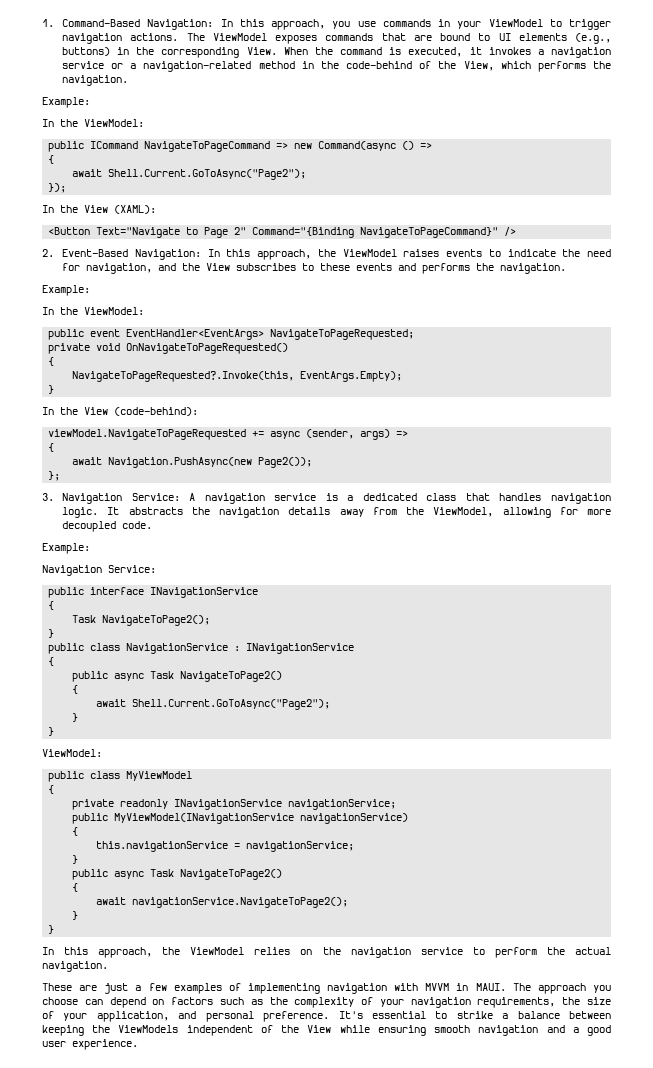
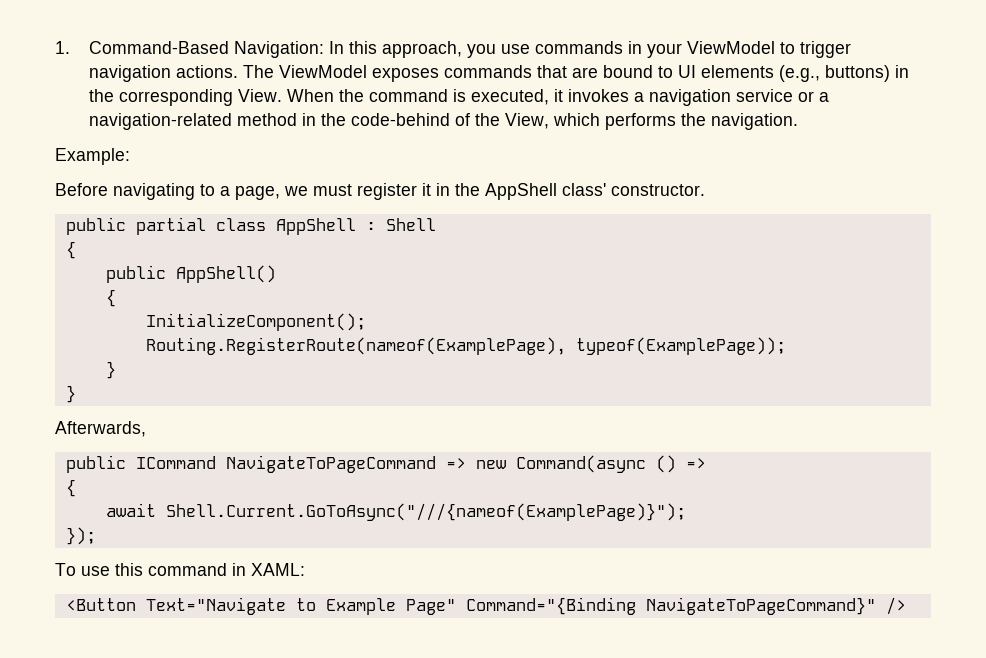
  When the command is executed, it invokes a navigation service or a navigation-related method in the code-behind of the View, which performs the navigation.
  Example:
- In the ViewModel:
+ Before navigating to a page, we must register it in the AppShell class' constructor.
+ public partial class AppShell : Shell
+ {
+ public AppShell()
+ {
+ InitializeComponent();
+ Routing.RegisterRoute(nameof(ExamplePage), typeof(ExamplePage));
+ }
+ }
+ Afterwards,
  public ICommand NavigateToPageCommand => new Command(async () =>
  {
- await Shell.Current.GoToAsync("Page2");
+ await Shell.Current.GoToAsync("///{nameof(ExamplePage)}");
- In the View (XAML):
+ To use this command in XAML:
- <Button Text="Navigate to Page 2" Command="{Binding NavigateToPageCommand}" />
+ <Button Text="Navigate to Example Page" Command="{Binding NavigateToPageCommand}" />
- 2. Event-Based Navigation: In this approach, the ViewModel raises events to indicate the need for navigation, and the View subscribes to these events and performs the navigation.
- Example:
- In the ViewModel:
- public event EventHandler<EventArgs> NavigateToPageRequested;
- private void OnNavigateToPageRequested()
- {
- NavigateToPageRequested?.Invoke(this, EventArgs.Empty);
- }
- In the View (code-behind):
- viewModel.NavigateToPageRequested += async (sender, args) =>
- {
- await Navigation.PushAsync(new Page2());
- };
- 3. Navigation Service: A navigation service is a dedicated class that handles navigation logic. It abstracts the navigation details away from the ViewModel, allowing for more decoupled code.
- Example:
- Navigation Service:
- public interface INavigationService
- {
- Task NavigateToPage2();
- }
- public class NavigationService : INavigationService
- {
- public async Task NavigateToPage2()
- {
- await Shell.Current.GoToAsync("Page2");
- }
- }
- ViewModel:
- public class MyViewModel
- {
- private readonly INavigationService navigationService;
- public MyViewModel(INavigationService navigationService)
- {
- this.navigationService = navigationService;
- }
- public async Task NavigateToPage2()
- {
- await navigationService.NavigateToPage2();
- }
- }
- In this approach, the ViewModel relies on the navigation service to perform the actual navigation.
- These are just a few examples of implementing navigation with MVVM in MAUI. The approach you choose can depend on factors such as the complexity of your navigation requirements, the size of your application, and personal preference. It's essential to strike a balance between keeping the ViewModels independent of the View while ensuring smooth navigation and a good user experience.

